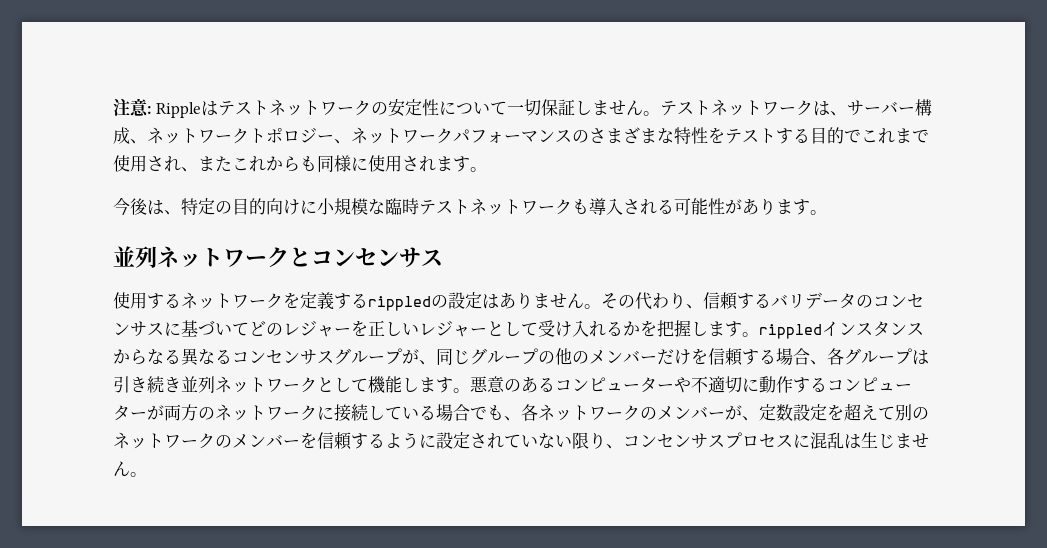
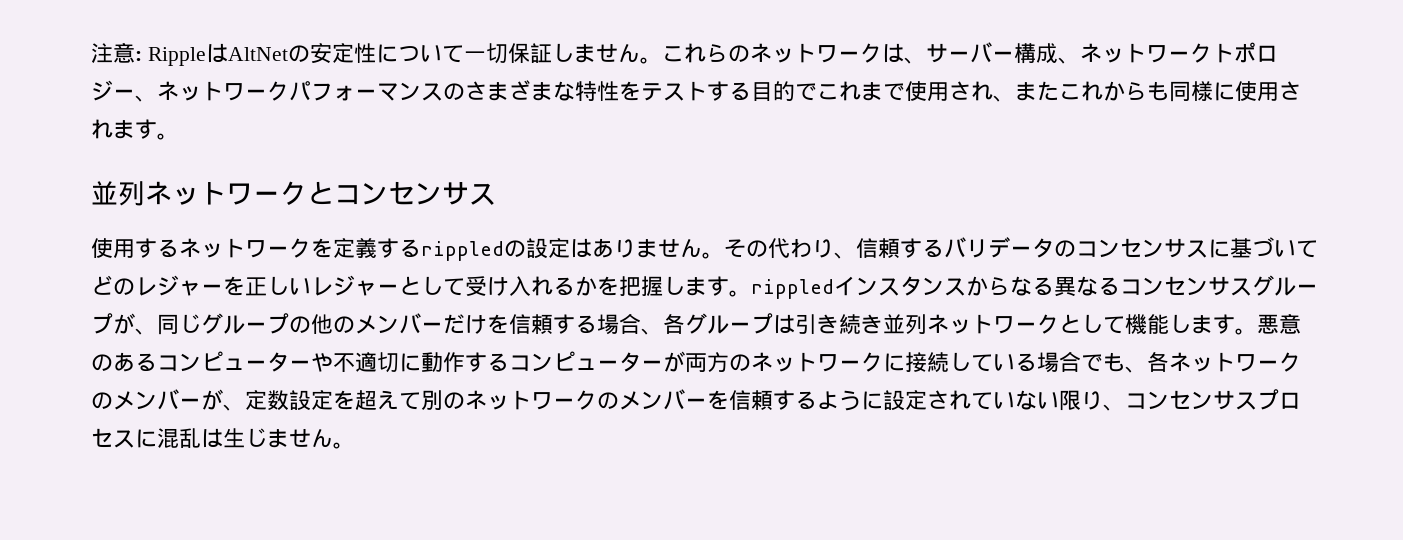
- 注意: Rippleはテストネットワークの安定性について一切保証しません。
+ 注意: RippleはAltNetの安定性について一切保証しません。
- テストネットワークは、サーバー構成、ネットワークトポロジー、ネットワークパフォーマンスのさまざまな特性をテストする目的でこれまで使用され、またこれからも同様に使用されます。
+ これらのネットワークは、サーバー構成、ネットワークトポロジー、ネットワークパフォーマンスのさまざまな特性をテストする目的でこれまで使用され、またこれからも同様に使用されます。
- 今後は、特定の目的向けに小規模な臨時テストネットワークも導入される可能性があります。

